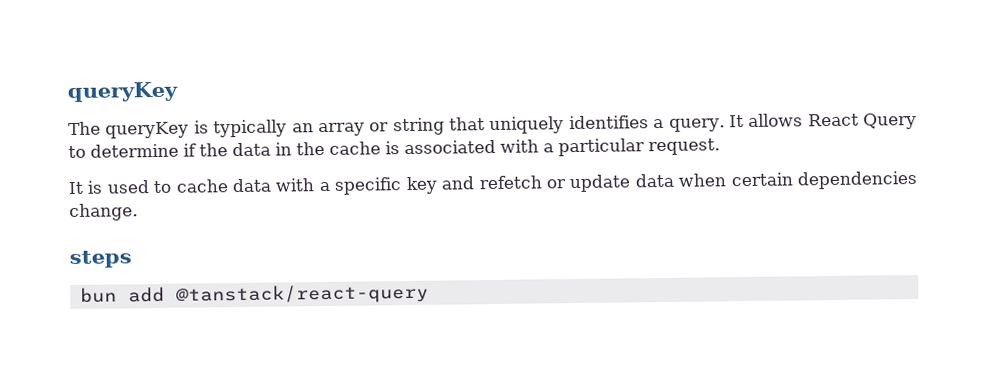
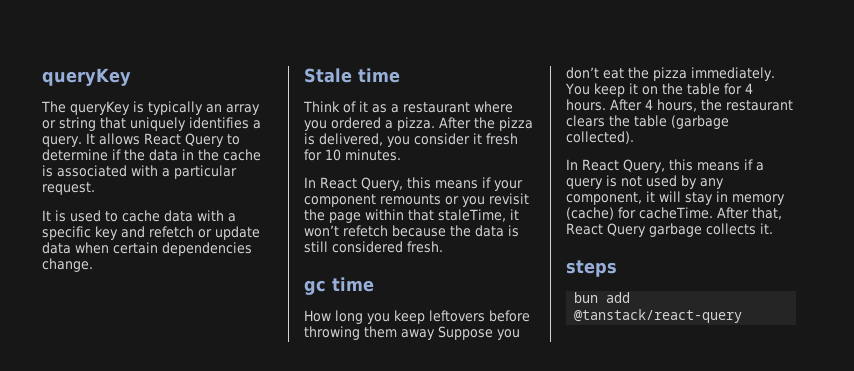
+ Stale time
+ Think of it as a restaurant where you ordered a pizza. After the pizza is delivered, you consider it fresh for 10 minutes.
+ In React Query, this means if your component remounts or you revisit the page within that staleTime, it won’t refetch because the data is still considered fresh.
+ gc time
+ How long you keep leftovers before throwing them away Suppose you don’t eat the pizza immediately. You keep it on the table for 4 hours. After 4 hours, the restaurant clears the table (garbage collected).
+ In React Query, this means if a query is not used by any component, it will stay in memory (cache) for cacheTime. After that, React Query garbage collects it.

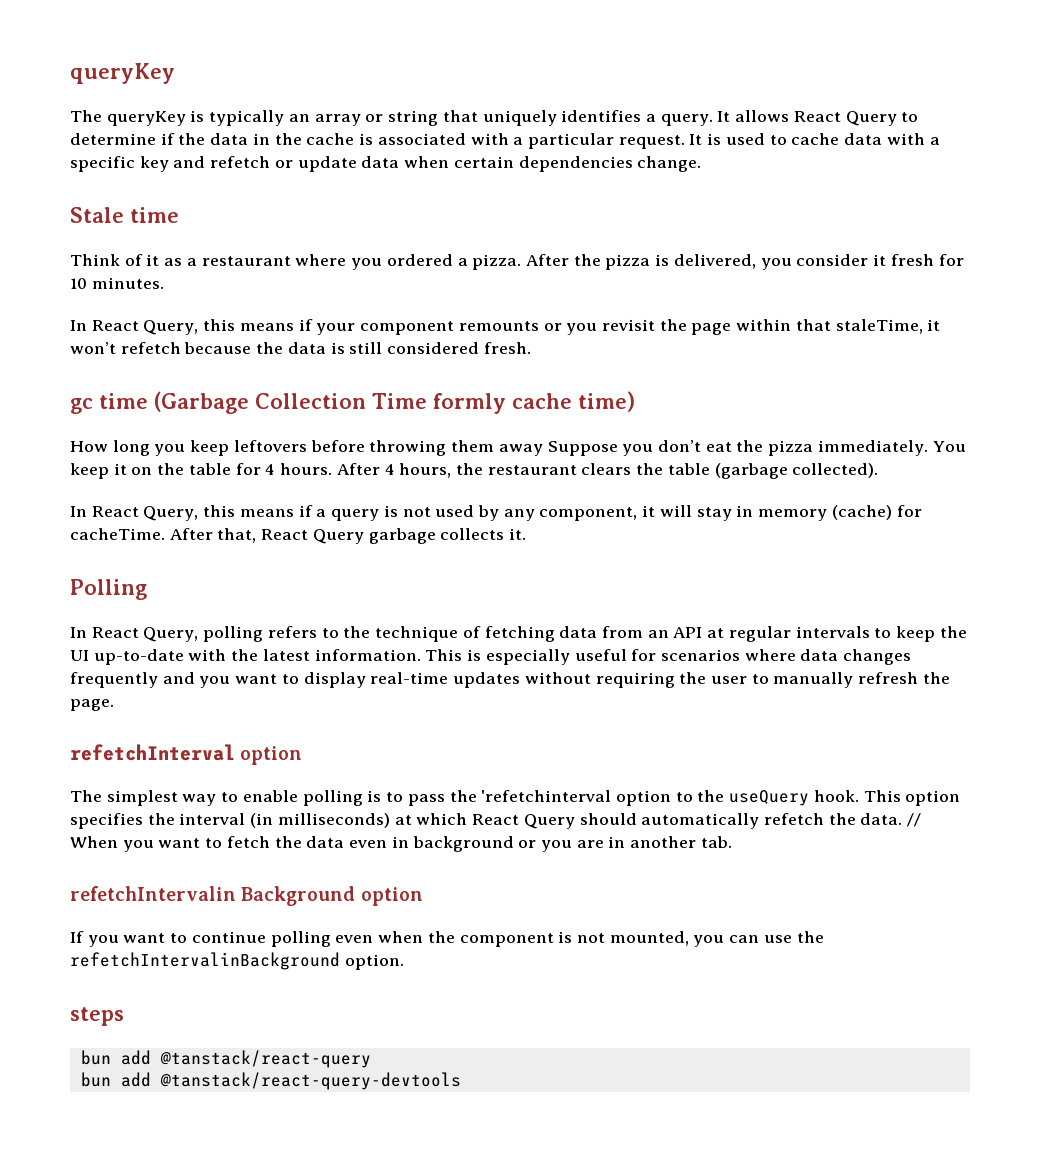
- It allows React Query to determine if the data in the cache is associated with a particular request.
- It is used to cache data with a specific key and refetch or update data when certain dependencies change.
+ It allows React Query to determine if the data in the cache is associated with a particular request. It is used to cache data with a specific key and refetch or update data when certain dependencies change.
- gc time
+ gc time (Garbage Collection Time formly cache time)
+ Polling
+ In React Query, polling refers to the technique of fetching data from an API at regular intervals to keep the UI up-to-date with the latest information. This is especially useful for scenarios where data changes frequently and you want to display real-time updates without requiring the user to manually refresh the page.
+ refetchInterval option
+ The simplest way to enable polling is to pass the 'refetchinterval option to the useQuery hook. This option specifies the interval (in milliseconds) at which React Query should automatically refetch the data. // When you want to fetch the data even in background or you are in another tab.
+ refetchIntervalin Background option
+ If you want to continue polling even when the component is not mounted, you can use the refetchIntervalinBackground option.
+ bun add @tanstack/react-query-devtools

